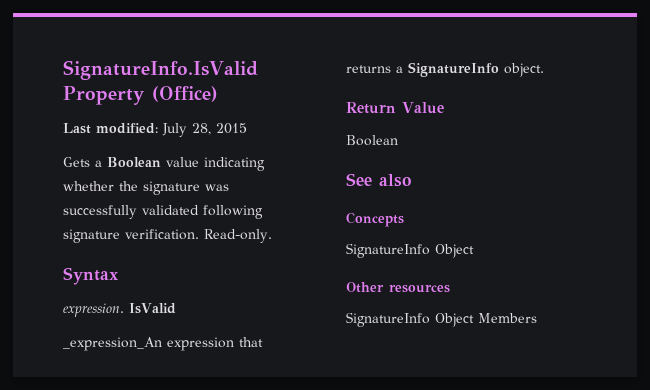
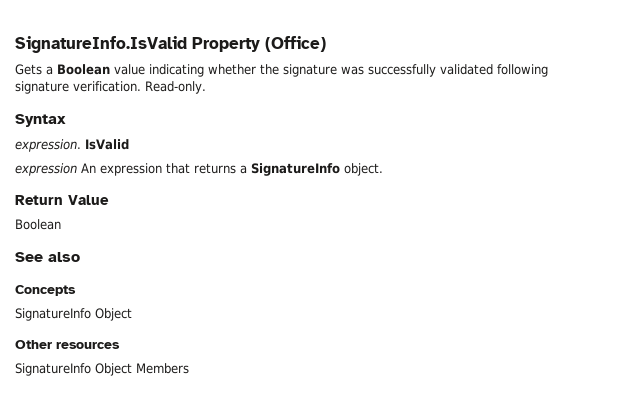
- Last modified: July 28, 2015
- _expression_An expression that returns a SignatureInfo object.
+ expression An expression that returns a SignatureInfo object.

